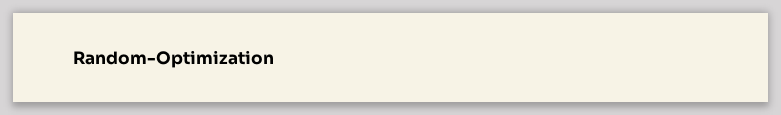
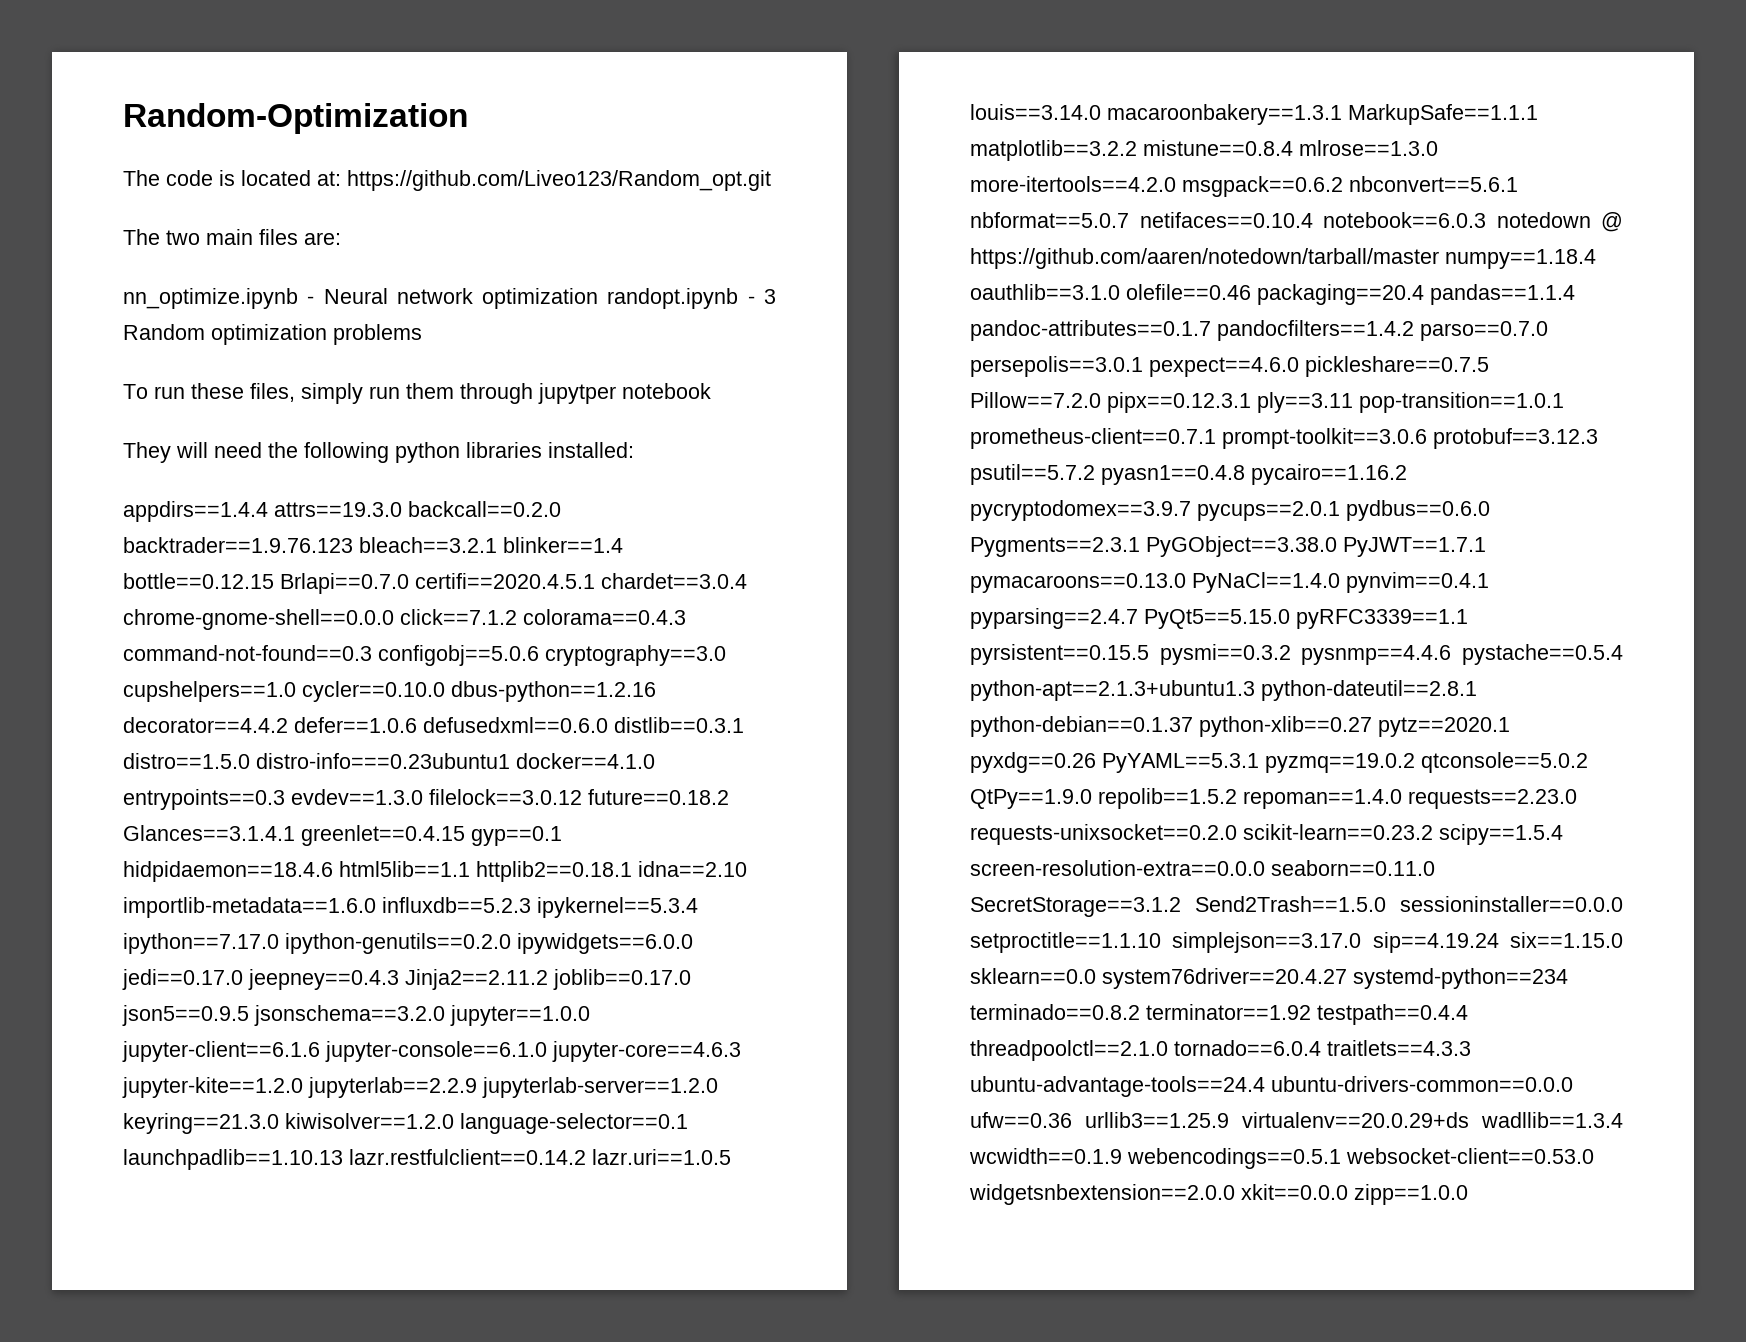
+ The code is located at: https://github.com/Liveo123/Random_opt.git
+ The two main files are:
+ nn_optimize.ipynb - Neural network optimization randopt.ipynb - 3 Random optimization problems
+ To run these files, simply run them through jupytper notebook
+ They will need the following python libraries installed:
+ appdirs==1.4.4 attrs==19.3.0 backcall==0.2.0 backtrader==1.9.76.123 bleach==3.2.1 blinker==1.4 bottle==0.12.15 Brlapi==0.7.0 certifi==2020.4.5.1 chardet==3.0.4 chrome-gnome-shell==0.0.0 click==7.1.2 colorama==0.4.3 command-not-found==0.3 configobj==5.0.6 cryptography==3.0 cupshelpers==1.0 cycler==0.10.0 dbus-python==1.2.16 decorator==4.4.2 defer==1.0.6 defusedxml==0.6.0 distlib==0.3.1 distro==1.5.0 distro-info===0.23ubuntu1 docker==4.1.0 entrypoints==0.3 evdev==1.3.0 filelock==3.0.12 future==0.18.2 Glances==3.1.4.1 greenlet==0.4.15 gyp==0.1 hidpidaemon==18.4.6 html5lib==1.1 httplib2==0.18.1 idna==2.10 importlib-metadata==1.6.0 influxdb==5.2.3 ipykernel==5.3.4 ipython==7.17.0 ipython-genutils==0.2.0 ipywidgets==6.0.0 jedi==0.17.0 jeepney==0.4.3 Jinja2==2.11.2 joblib==0.17.0 json5==0.9.5 jsonschema==3.2.0 jupyter==1.0.0 jupyter-client==6.1.6 jupyter-console==6.1.0 jupyter-core==4.6.3 jupyter-kite==1.2.0 jupyterlab==2.2.9 jupyterlab-server==1.2.0 keyring==21.3.0 kiwisolver==1.2.0 language-selector==0.1 launchpadlib==1.10.13 lazr.restfulclient==0.14.2 lazr.uri==1.0.5 louis==3.14.0 macaroonbakery==1.3.1 MarkupSafe==1.1.1 matplotlib==3.2.2 mistune==0.8.4 mlrose==1.3.0 more-itertools==4.2.0 msgpack==0.6.2 nbconvert==5.6.1 nbformat==5.0.7 netifaces==0.10.4 notebook==6.0.3 notedown @ https://github.com/aaren/notedown/tarball/master numpy==1.18.4 oauthlib==3.1.0 olefile==0.46 packaging==20.4 pandas==1.1.4 pandoc-attributes==0.1.7 pandocfilters==1.4.2 parso==0.7.0 persepolis==3.0.1 pexpect==4.6.0 pickleshare==0.7.5 Pillow==7.2.0 pipx==0.12.3.1 ply==3.11 pop-transition==1.0.1 prometheus-client==0.7.1 prompt-toolkit==3.0.6 protobuf==3.12.3 psutil==5.7.2 pyasn1==0.4.8 pycairo==1.16.2 pycryptodomex==3.9.7 pycups==2.0.1 pydbus==0.6.0 Pygments==2.3.1 PyGObject==3.38.0 PyJWT==1.7.1 pymacaroons==0.13.0 PyNaCl==1.4.0 pynvim==0.4.1 pyparsing==2.4.7 PyQt5==5.15.0 pyRFC3339==1.1 pyrsistent==0.15.5 pysmi==0.3.2 pysnmp==4.4.6 pystache==0.5.4 python-apt==2.1.3+ubuntu1.3 python-dateutil==2.8.1 python-debian==0.1.37 python-xlib==0.27 pytz==2020.1 pyxdg==0.26 PyYAML==5.3.1 pyzmq==19.0.2 qtconsole==5.0.2 QtPy==1.9.0 repolib==1.5.2 repoman==1.4.0 requests==2.23.0 requests-unixsocket==0.2.0 scikit-learn==0.23.2 scipy==1.5.4 screen-resolution-extra==0.0.0 seaborn==0.11.0 SecretStorage==3.1.2 Send2Trash==1.5.0 sessioninstaller==0.0.0 setproctitle==1.1.10 simplejson==3.17.0 sip==4.19.24 six==1.15.0 sklearn==0.0 system76driver==20.4.27 systemd-python==234 terminado==0.8.2 terminator==1.92 testpath==0.4.4 threadpoolctl==2.1.0 tornado==6.0.4 traitlets==4.3.3 ubuntu-advantage-tools==24.4 ubuntu-drivers-common==0.0.0 ufw==0.36 urllib3==1.25.9 virtualenv==20.0.29+ds wadllib==1.3.4 wcwidth==0.1.9 webencodings==0.5.1 websocket-client==0.53.0 widgetsnbextension==2.0.0 xkit==0.0.0 zipp==1.0.0

